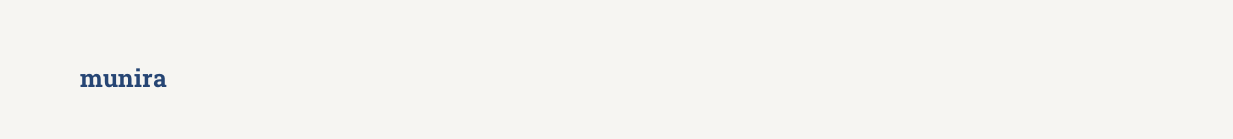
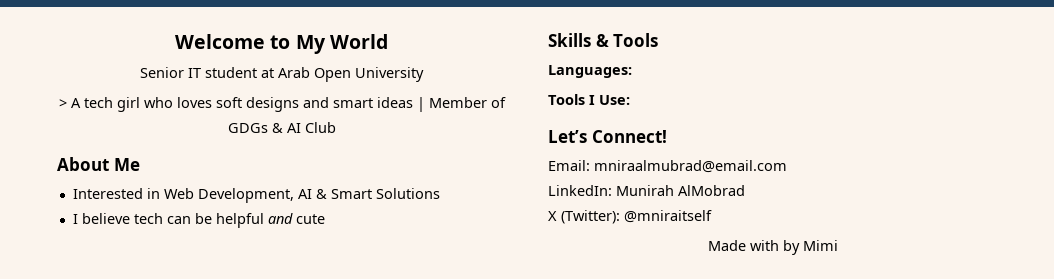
- munira
+ Welcome to My World
+ Senior IT student at Arab Open University
+ > A tech girl who loves soft designs and smart ideas | Member of GDGs & AI Club
+ About Me
+ Interested in Web Development, AI & Smart Solutions
+ I believe tech can be helpful and cute
+ Skills & Tools
+ Languages:
+ Tools I Use:
+ Let’s Connect!
+ Email: mniraalmubrad@email.com
+ LinkedIn: Munirah AlMobrad
+ X (Twitter): @mniraitself
+ Made with by Mimi

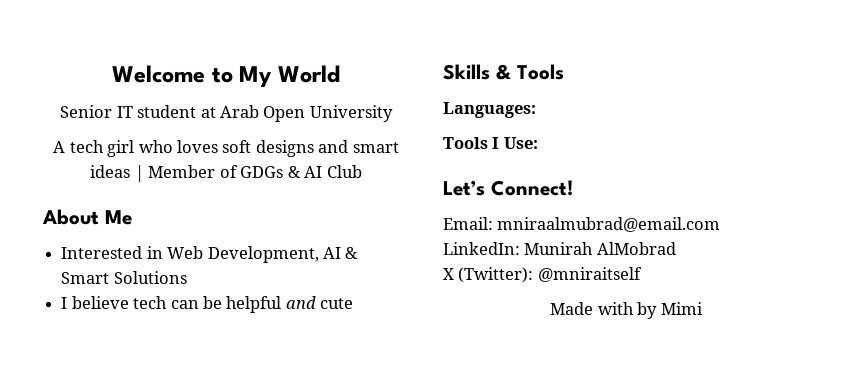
- > A tech girl who loves soft designs and smart ideas | Member of GDGs & AI Club
+ A tech girl who loves soft designs and smart ideas | Member of GDGs & AI Club

